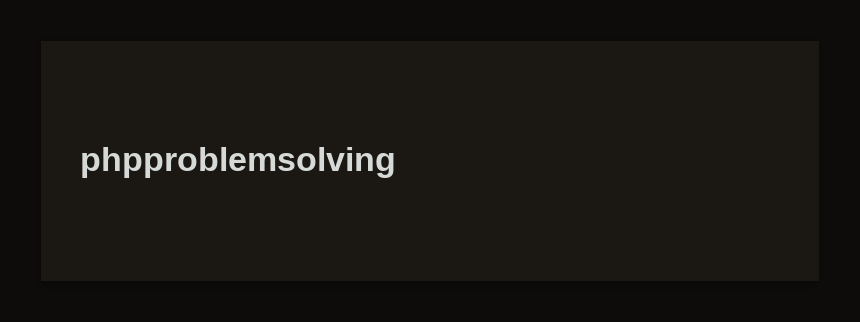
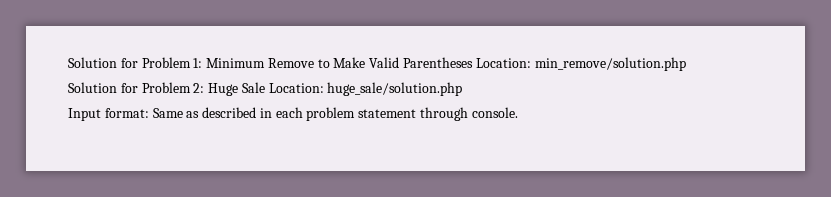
- phpproblemsolving
+ Solution for Problem 1: Minimum Remove to Make Valid Parentheses Location: min_remove/solution.php
+ Solution for Problem 2: Huge Sale Location: huge_sale/solution.php
+ Input format: Same as described in each problem statement through console.

